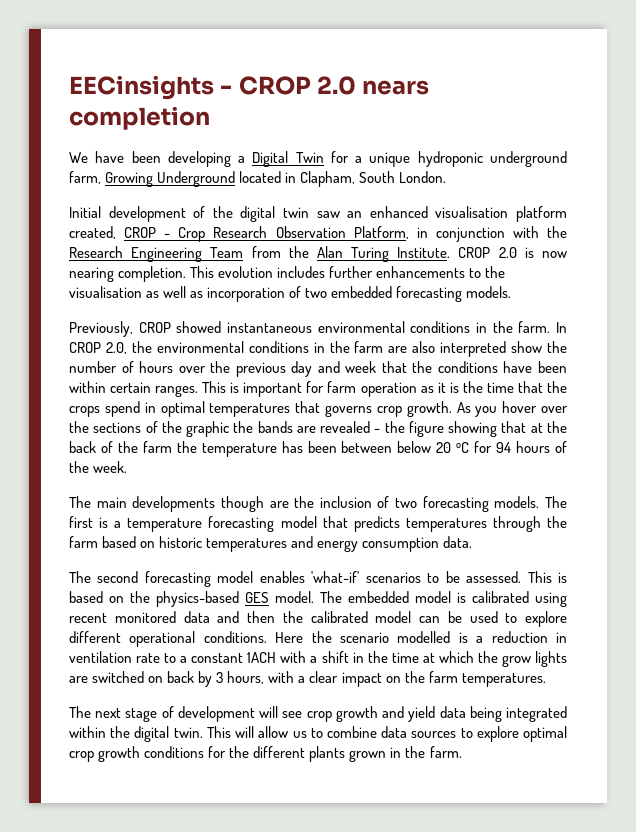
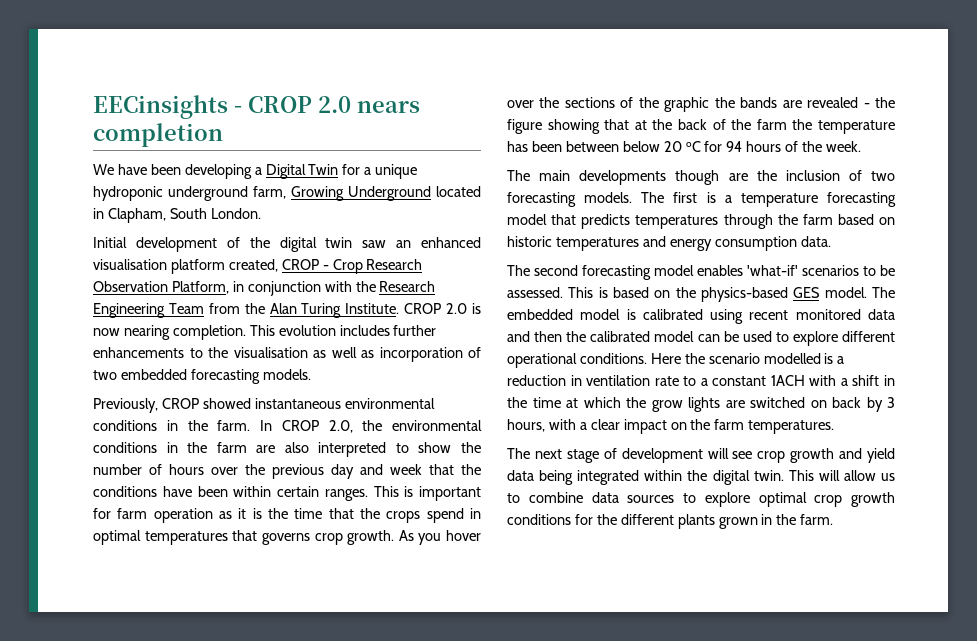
- In CROP 2.0, the environmental conditions in the farm are also interpreted show the number of hours over the previous day and week that the conditions have been within certain ranges.
+ In CROP 2.0, the environmental conditions in the farm are also interpreted to show the number of hours over the previous day and week that the conditions have been within certain ranges.

